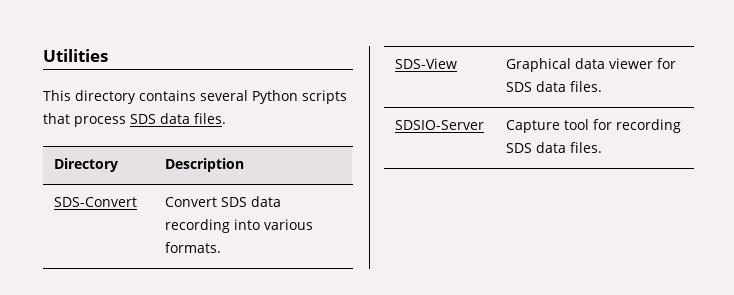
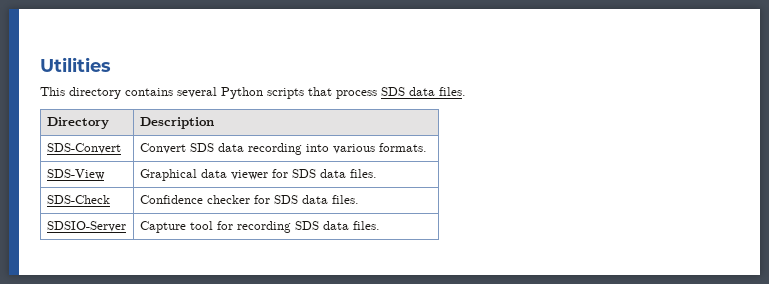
+ SDS-Check | Confidence checker for SDS data files.

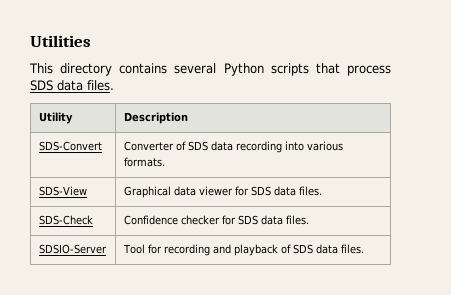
- Directory | Description
+ Utility | Description
- SDS-Convert | Convert SDS data recording into various formats.
+ SDS-Convert | Converter of SDS data recording into various formats.
- SDSIO-Server | Capture tool for recording SDS data files.
+ SDSIO-Server | Tool for recording and playback of SDS data files.

